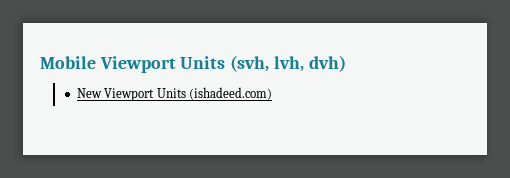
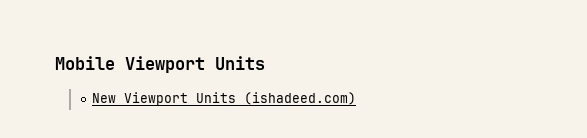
- Mobile Viewport Units (svh, lvh, dvh)
+ Mobile Viewport Units

